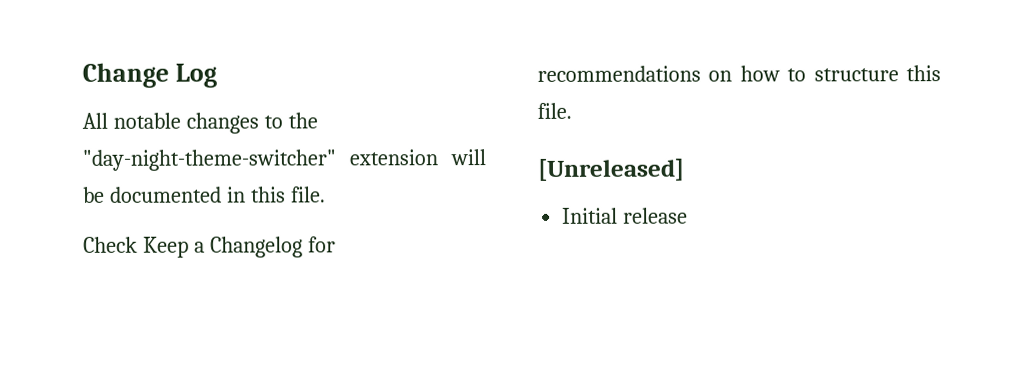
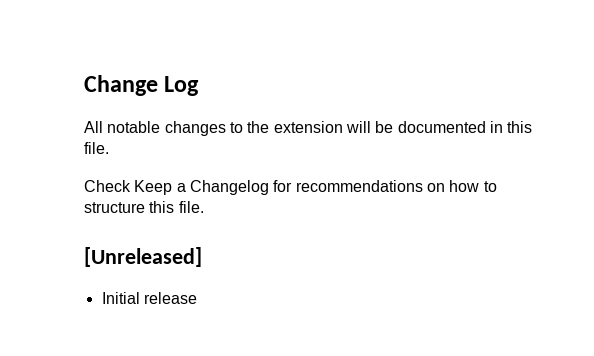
- All notable changes to the "day-night-theme-switcher" extension will be documented in this file.
+ All notable changes to the extension will be documented in this file.

